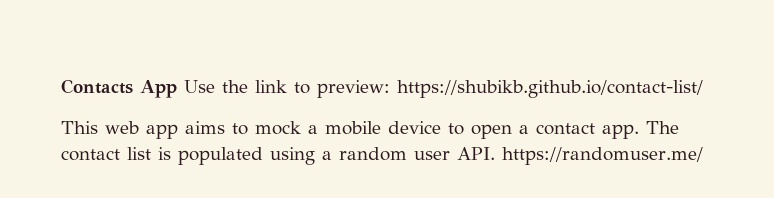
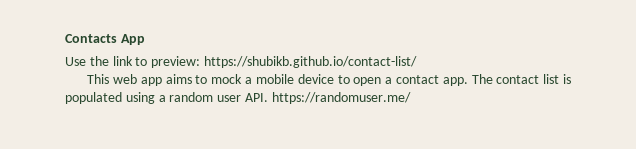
- Contacts App Use the link to preview: https://shubikb.github.io/contact-list/
+ Contacts App
+ Use the link to preview: https://shubikb.github.io/contact-list/

